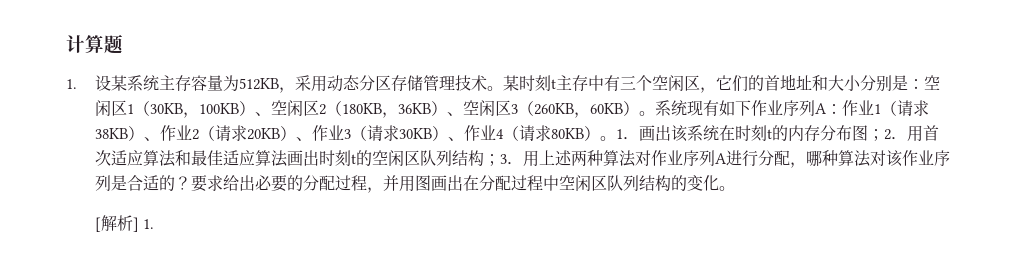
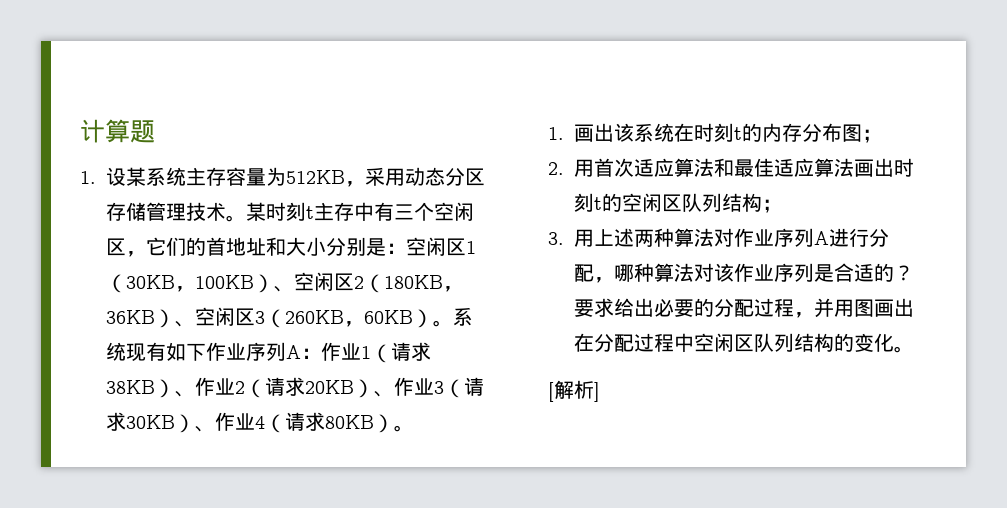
- 作业1（请求38KB）、作业2（请求20KB）、作业3（请求30KB）、作业4（请求80KB）。1．画出该系统在时刻t的内存分布图；2．用首次适应算法和最佳适应算法画出时刻t的空闲区队列结构；3．用上述两种算法对作业序列A进行分配，哪种算法对该作业序列是合适的？
+ 作业1（请求38KB）、作业2（请求20KB）、作业3（请求30KB）、作业4（请求80KB）。
+ 1.画出该系统在时刻t的内存分布图；
+ 2.用首次适应算法和最佳适应算法画出时刻t的空闲区队列结构；
+ 3.用上述两种算法对作业序列A进行分配，哪种算法对该作业序列是合适的？
- [解析] 1.
+ [解析]

